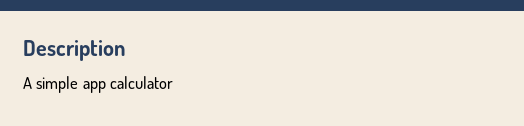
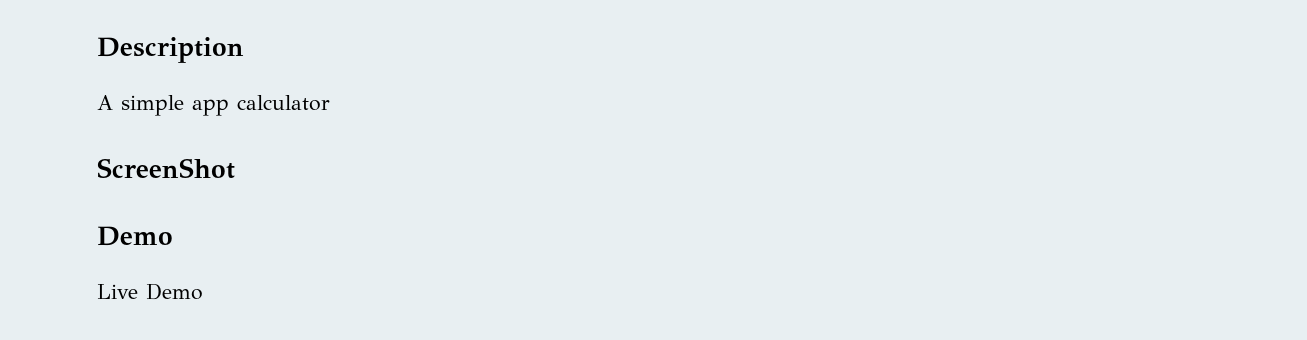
+ ScreenShot
+ Demo
+ Live Demo

